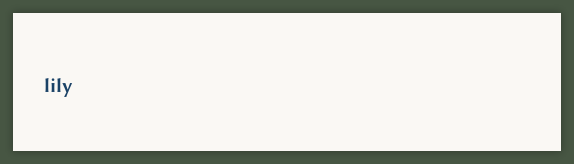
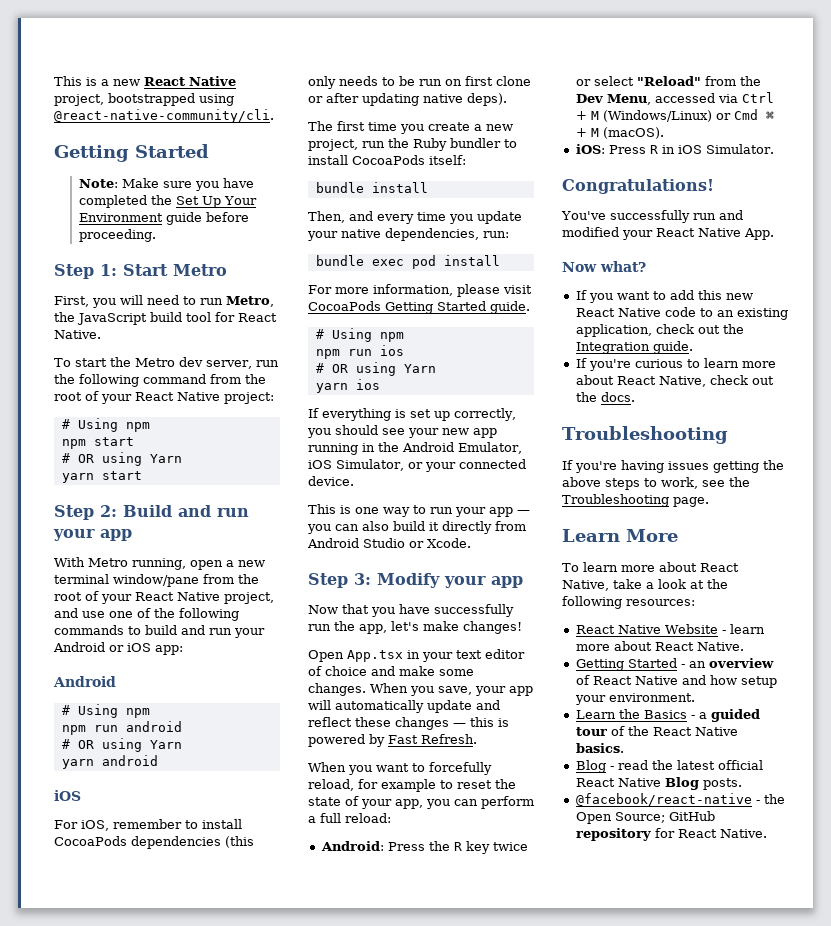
- lily
+ This is a new React Native project, bootstrapped using @react-native-community/cli.
+ Getting Started
+ Note: Make sure you have completed the Set Up Your Environment guide before proceeding.
+ Step 1: Start Metro
+ First, you will need to run Metro, the JavaScript build tool for React Native.
+ To start the Metro dev server, run the following command from the root of your React Native project:
+ # Using npm
+ npm start
+ # OR using Yarn
+ yarn start
+ Step 2: Build and run your app
+ With Metro running, open a new terminal window/pane from the root of your React Native project, and use one of the following commands to build and run your Android or iOS app:
+ Android
+ # Using npm
+ npm run android
+ # OR using Yarn
+ yarn android
+ iOS
+ For iOS, remember to install CocoaPods dependencies (this only needs to be run on first clone or after updating native deps).
+ The first time you create a new project, run the Ruby bundler to install CocoaPods itself:
+ bundle install
+ Then, and every time you update your native dependencies, run:
+ bundle exec pod install
+ For more information, please visit CocoaPods Getting Started guide.
+ # Using npm
+ npm run ios
+ # OR using Yarn
+ yarn ios
+ If everything is set up correctly, you should see your new app running in the Android Emulator, iOS Simulator, or your connected device.
+ This is one way to run your app — you can also build it directly from Android Studio or Xcode.
+ Step 3: Modify your app
+ Now that you have successfully run the app, let's make changes!
+ Open App.tsx in your text editor of choice and make some changes. When you save, your app will automatically update and reflect these changes — this is powered by Fast Refresh.
+ When you want to forcefully reload, for example to reset the state of your app, you can perform a full reload:
+ Android: Press the R key twice or select "Reload" from the Dev Menu, accessed via Ctrl + M (Windows/Linux) or Cmd ⌘ + M (macOS).
+ iOS: Press R in iOS Simulator.
+ Congratulations!
+ You've successfully run and modified your React Native App.
+ Now what?
+ If you want to add this new React Native code to an existing application, check out the Integration guide.
+ If you're curious to learn more about React Native, check out the docs.
+ Troubleshooting
+ If you're having issues getting the above steps to work, see the Troubleshooting page.
+ Learn More
+ To learn more about React Native, take a look at the following resources:
+ React Native Website - learn more about React Native.
+ Getting Started - an overview of React Native and how setup your environment.
+ Learn the Basics - a guided tour of the React Native basics.
+ Blog - read the latest official React Native Blog posts.
+ @facebook/react-native - the Open Source; GitHub repository for React Native.

